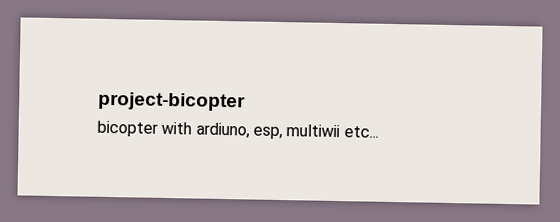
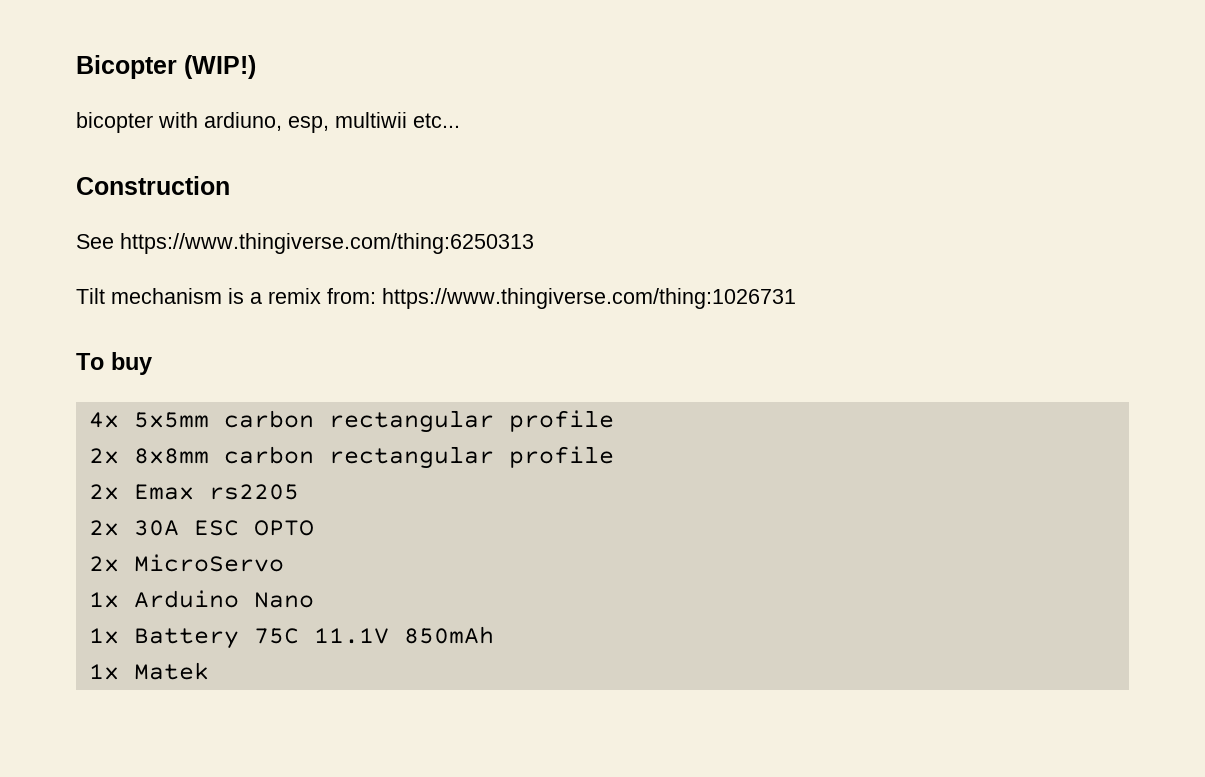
- project-bicopter
+ Bicopter (WIP!)
+ Construction
+ See https://www.thingiverse.com/thing:6250313
+ Tilt mechanism is a remix from: https://www.thingiverse.com/thing:1026731
+ To buy
+ 4x 5x5mm carbon rectangular profile
+ 2x 8x8mm carbon rectangular profile
+ 2x Emax rs2205
+ 2x 30A ESC OPTO
+ 2x MicroServo
+ 1x Arduino Nano
+ 1x Battery 75C 11.1V 850mAh
+ 1x Matek

